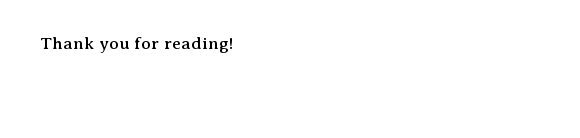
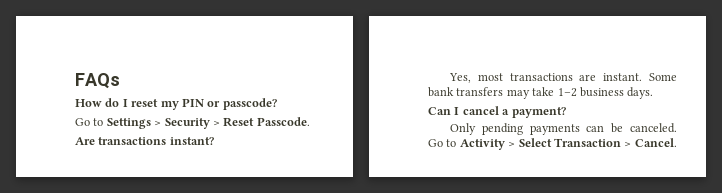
- Thank you for reading!
+ FAQs
+ How do I reset my PIN or passcode?
+ Go to Settings > Security > Reset Passcode.
+ Are transactions instant?
+ Yes, most transactions are instant. Some bank transfers may take 1–2 business days.
+ Can I cancel a payment?
+ Only pending payments can be canceled. Go to Activity > Select Transaction > Cancel.

